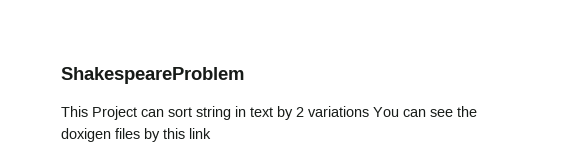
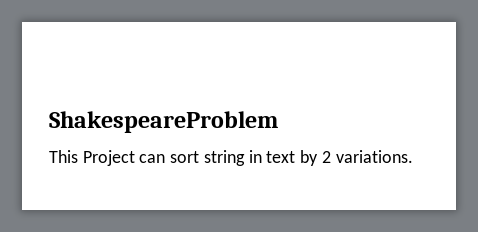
- This Project can sort string in text by 2 variations You can see the doxigen files by this link
+ This Project can sort string in text by 2 variations.

